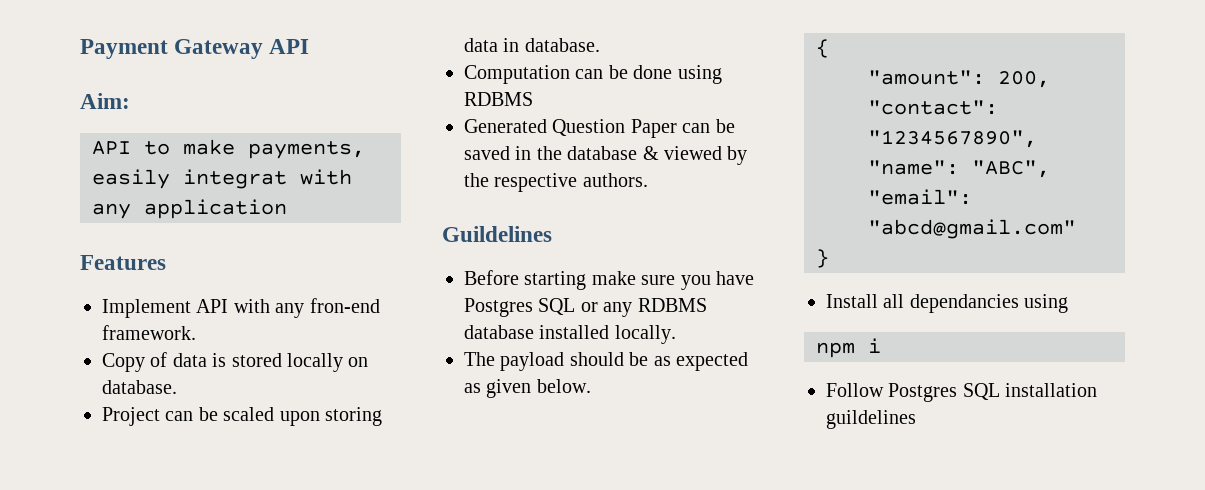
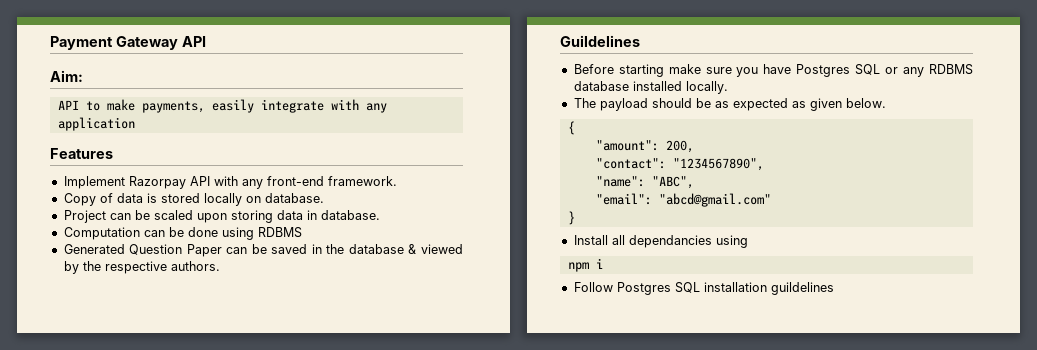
- API to make payments, easily integrat with any application
+ API to make payments, easily integrate with any application
- Implement API with any fron-end framework.
+ Implement Razorpay API with any front-end framework.

